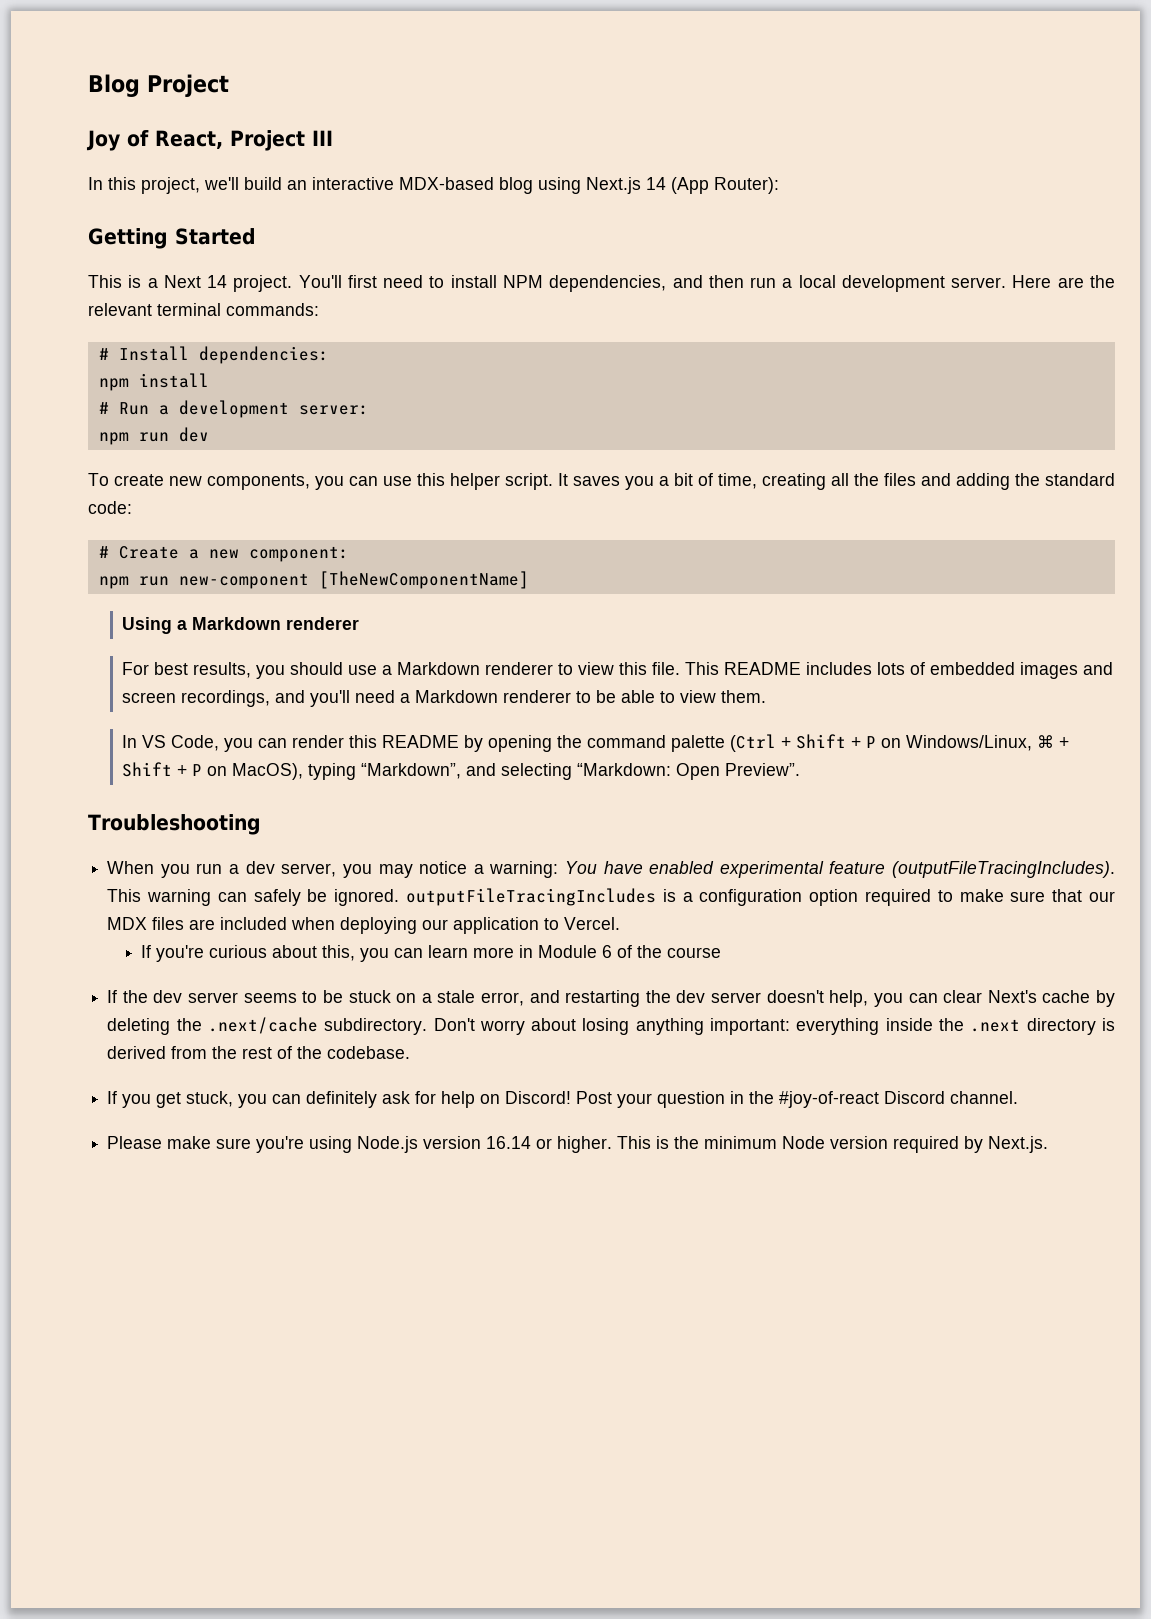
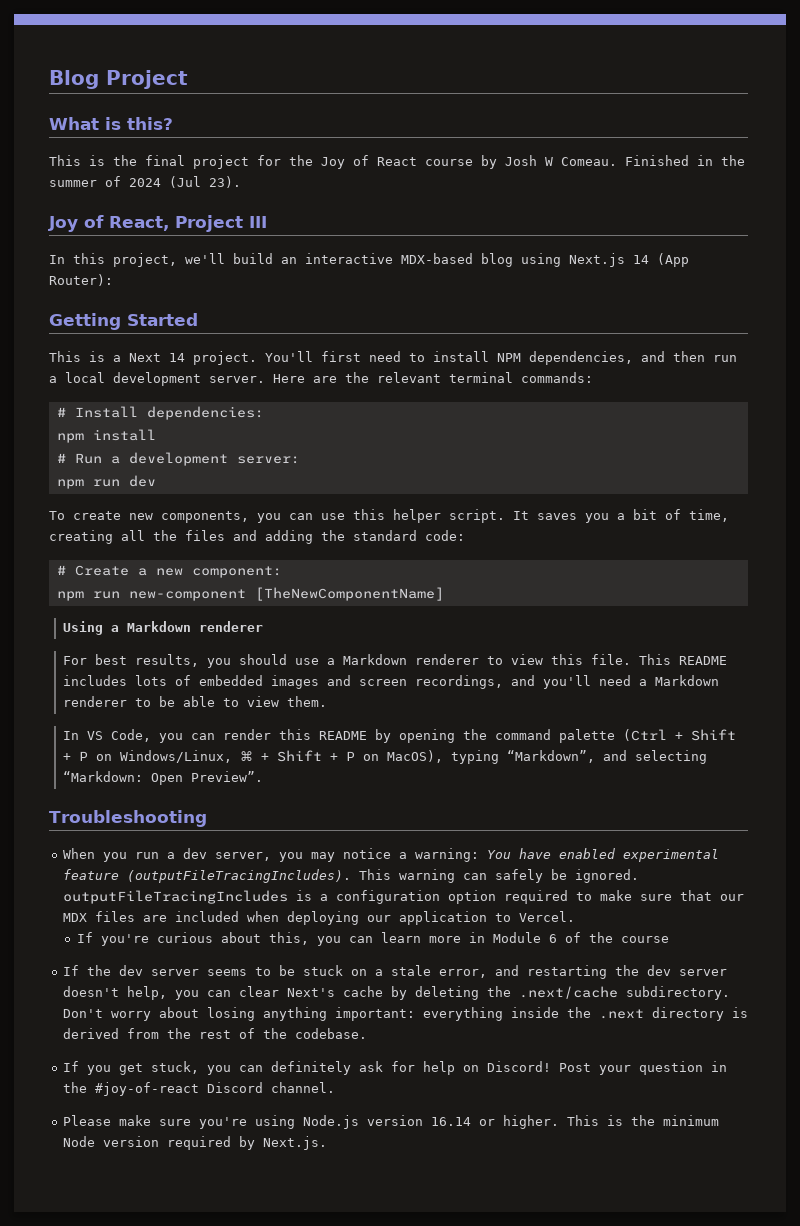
+ What is this?
+ This is the final project for the Joy of React course by Josh W Comeau. Finished in the summer of 2024 (Jul 23).

